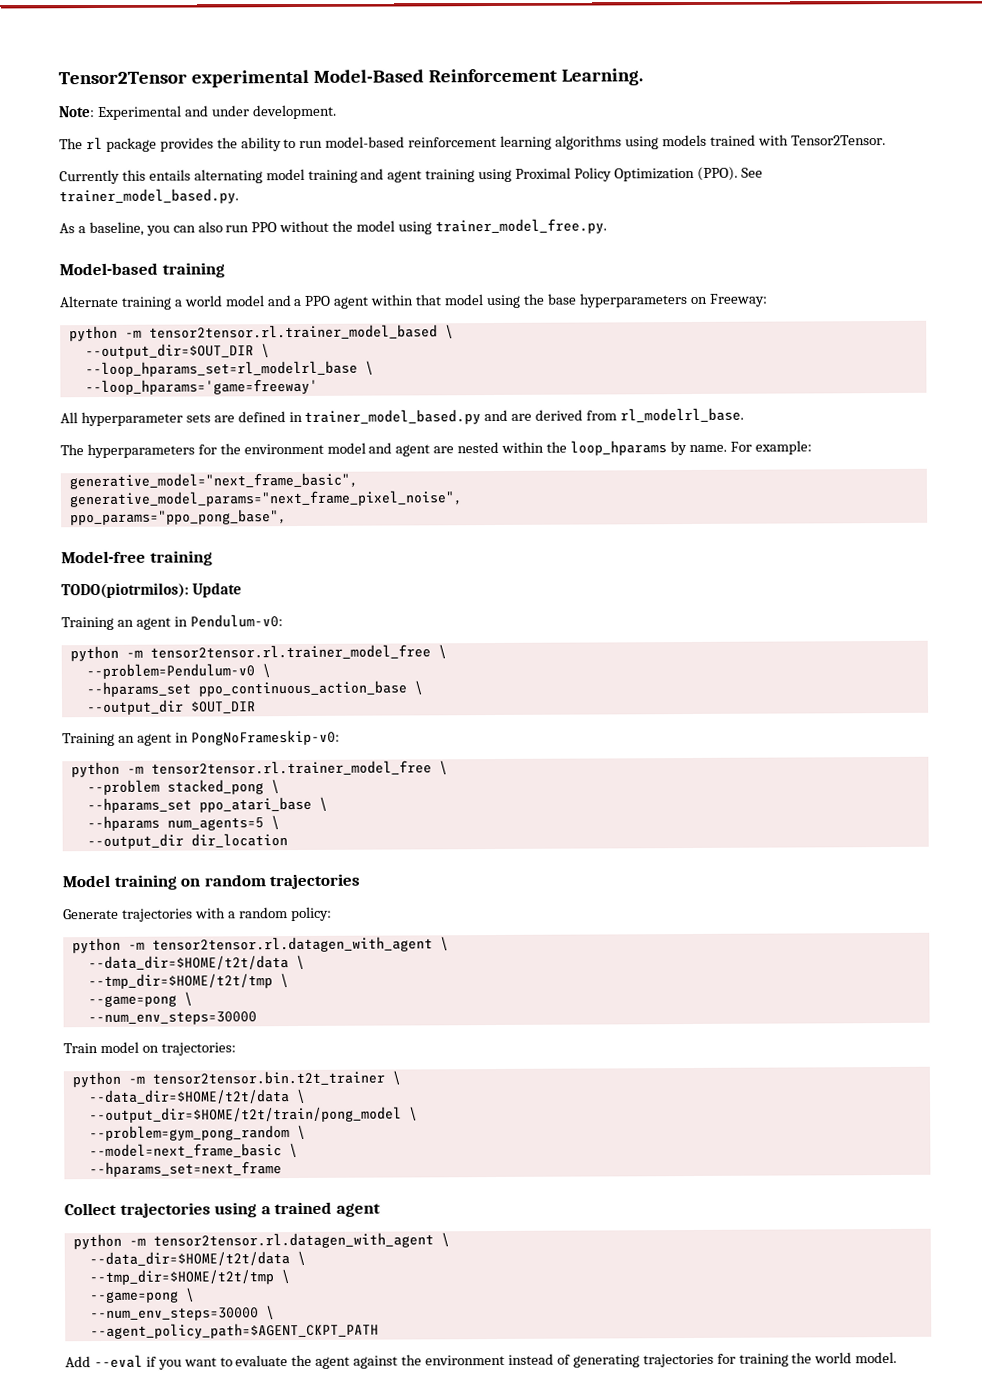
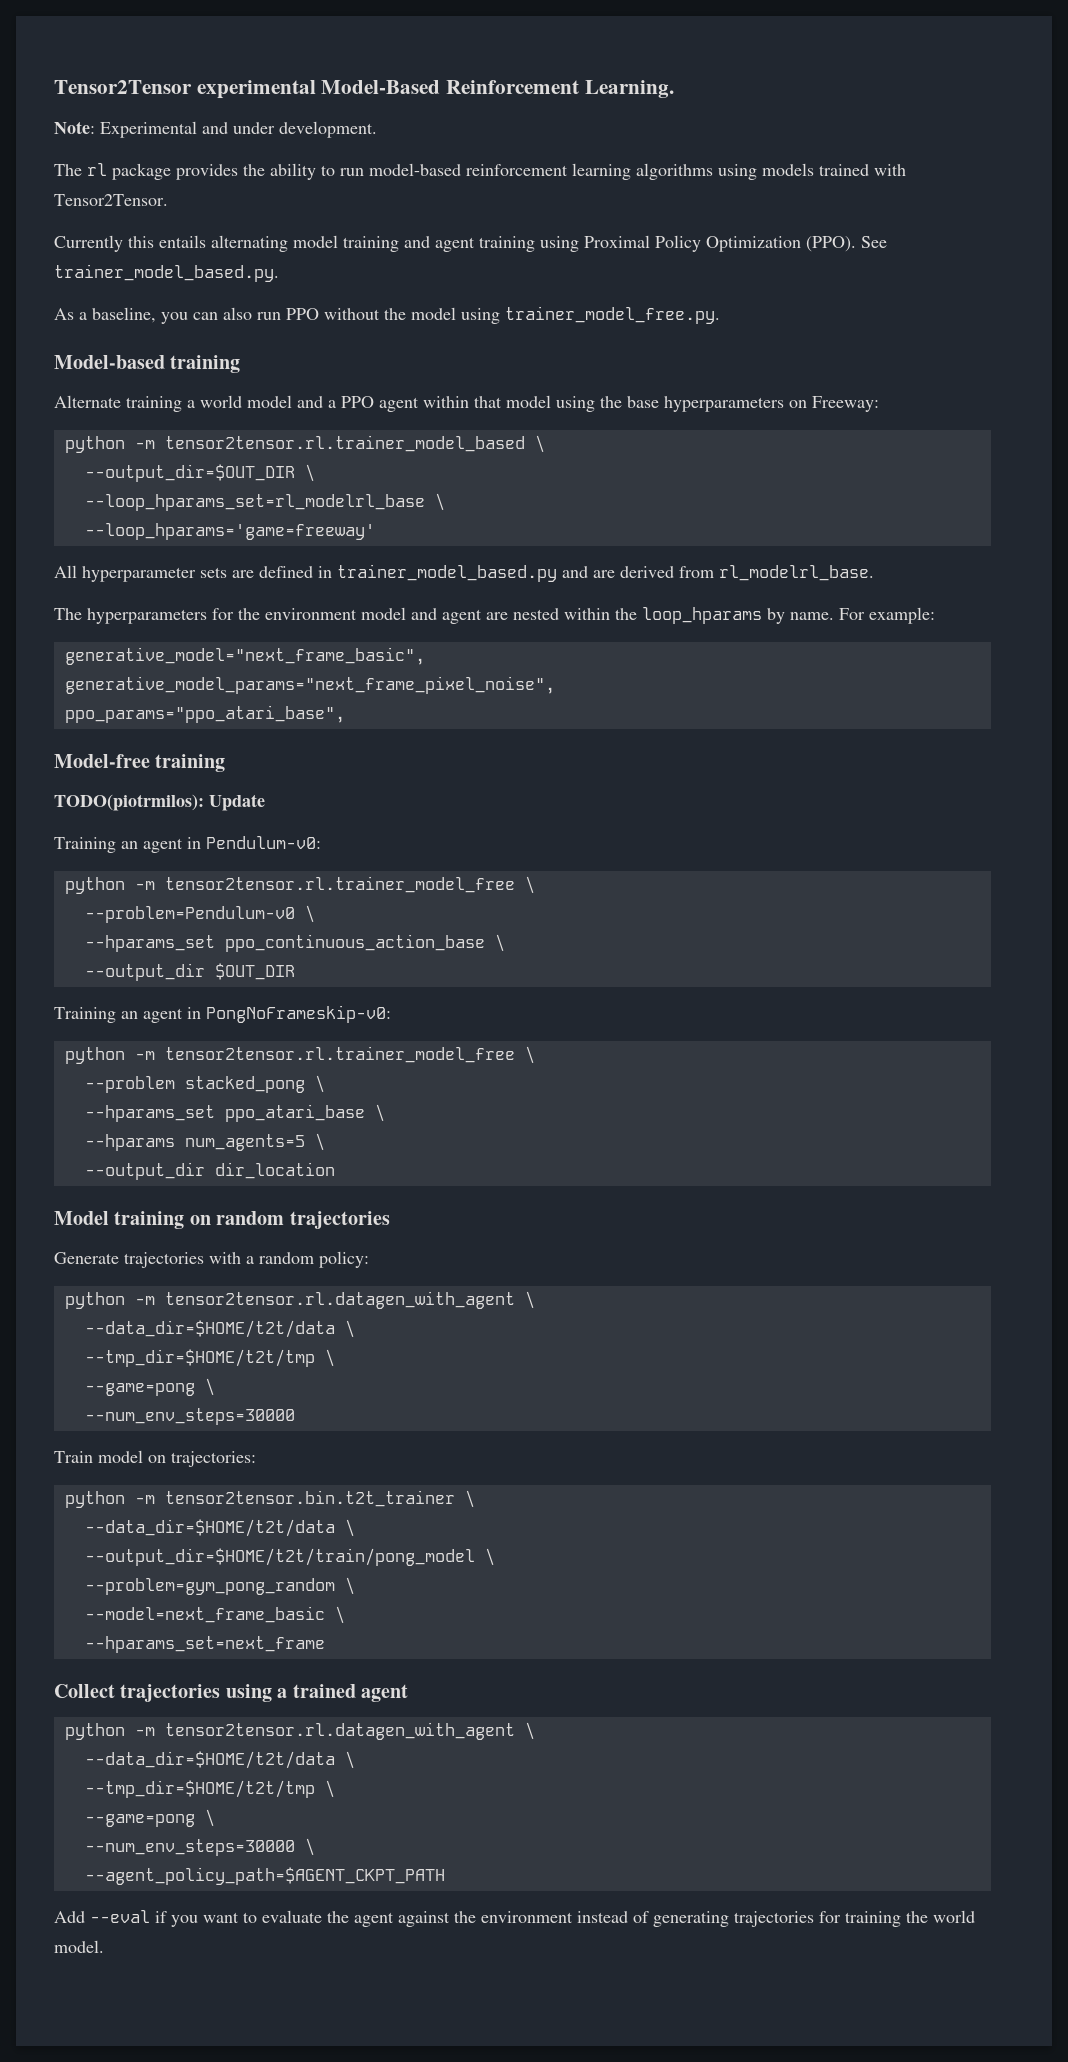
- ppo_params="ppo_pong_base",
+ ppo_params="ppo_atari_base",

